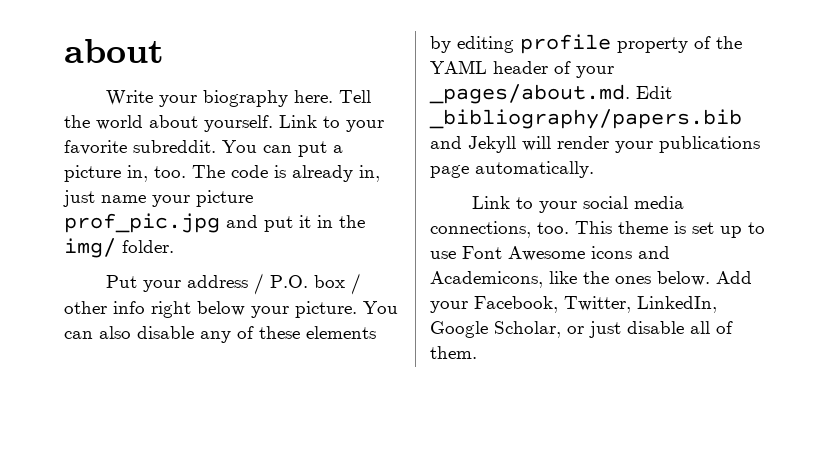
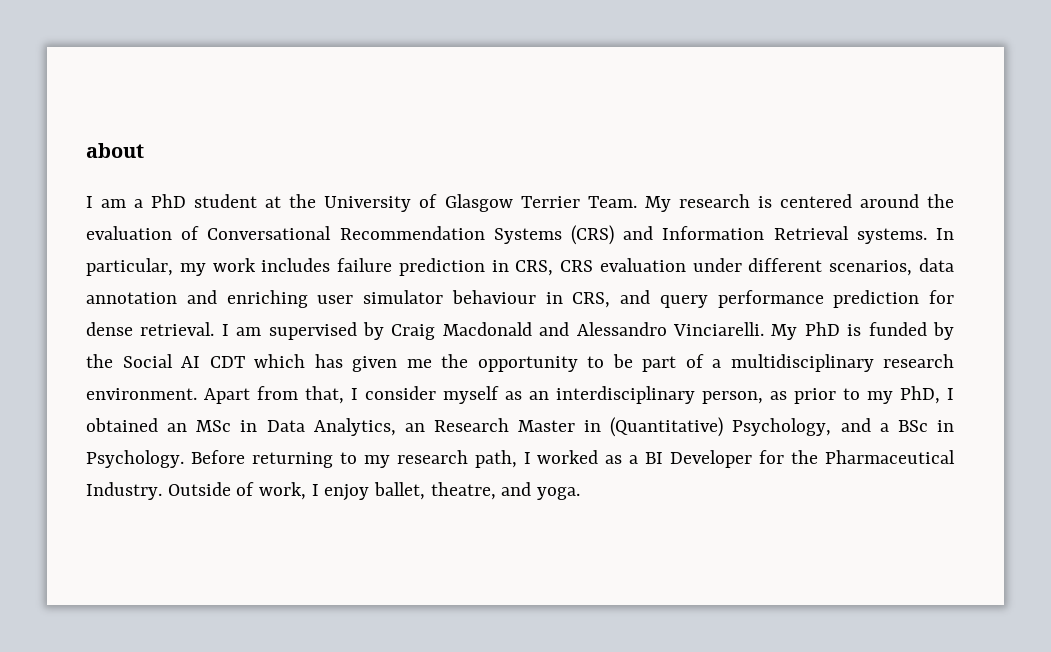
- Write your biography here. Tell the world about yourself. Link to your favorite subreddit. You can put a picture in, too. The code is already in, just name your picture prof_pic.jpg and put it in the img/ folder.
- Put your address / P.O. box / other info right below your picture. You can also disable any of these elements by editing profile property of the YAML header of your _pages/about.md. Edit _bibliography/papers.bib and Jekyll will render your publications page automatically.
- Link to your social media connections, too. This theme is set up to use Font Awesome icons and Academicons, like the ones below. Add your Facebook, Twitter, LinkedIn, Google Scholar, or just disable all of them.
+ I am a PhD student at the University of Glasgow Terrier Team. My research is centered around the evaluation of Conversational Recommendation Systems (CRS) and Information Retrieval systems. In particular, my work includes failure prediction in CRS, CRS evaluation under different scenarios, data annotation and enriching user simulator behaviour in CRS, and query performance prediction for dense retrieval. I am supervised by Craig Macdonald and Alessandro Vinciarelli. My PhD is funded by the Social AI CDT which has given me the opportunity to be part of a multidisciplinary research environment. Apart from that, I consider myself as an interdisciplinary person, as prior to my PhD, I obtained an MSc in Data Analytics, an Research Master in (Quantitative) Psychology, and a BSc in Psychology. Before returning to my research path, I worked as a BI Developer for the Pharmaceutical Industry. Outside of work, I enjoy ballet, theatre, and yoga.

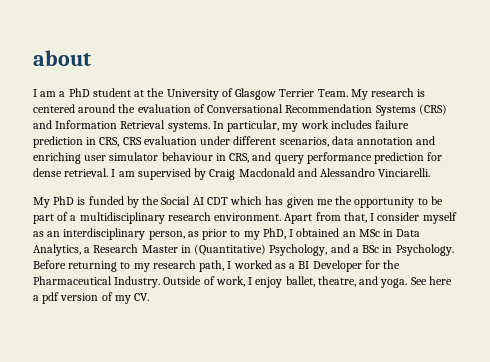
- I am supervised by Craig Macdonald and Alessandro Vinciarelli. My PhD is funded by the Social AI CDT which has given me the opportunity to be part of a multidisciplinary research environment.
+ I am supervised by Craig Macdonald and Alessandro Vinciarelli.
+ My PhD is funded by the Social AI CDT which has given me the opportunity to be part of a multidisciplinary research environment.
- Apart from that, I consider myself as an interdisciplinary person, as prior to my PhD, I obtained an MSc in Data Analytics, an Research Master in (Quantitative) Psychology, and a BSc in Psychology.
+ Apart from that, I consider myself as an interdisciplinary person, as prior to my PhD, I obtained an MSc in Data Analytics, a Research Master in (Quantitative) Psychology, and a BSc in Psychology.
+ See here a pdf version of my CV.

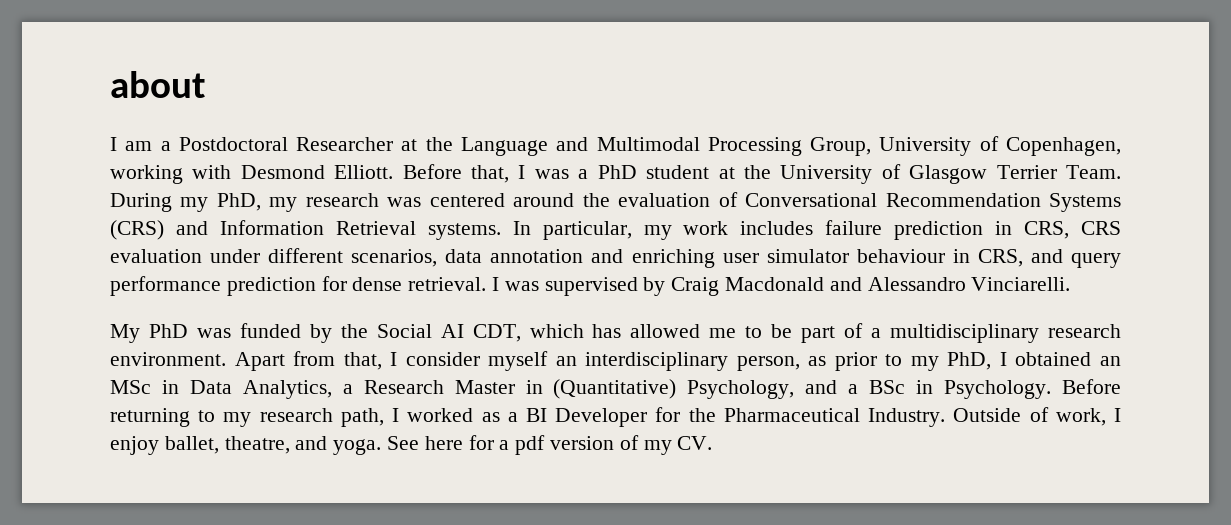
- I am a PhD student at the University of Glasgow Terrier Team.
+ I am a Postdoctoral Researcher at the Language and Multimodal Processing Group, University of Copenhagen, working with Desmond Elliott. Before that, I was a PhD student at the University of Glasgow Terrier Team.
- My research is centered around the evaluation of Conversational Recommendation Systems (CRS) and Information Retrieval systems.
+ During my PhD, my research was centered around the evaluation of Conversational Recommendation Systems (CRS) and Information Retrieval systems.
- I am supervised by Craig Macdonald and Alessandro Vinciarelli.
+ I was supervised by Craig Macdonald and Alessandro Vinciarelli.
- My PhD is funded by the Social AI CDT which has given me the opportunity to be part of a multidisciplinary research environment.
+ My PhD was funded by the Social AI CDT, which has allowed me to be part of a multidisciplinary research environment.
- Apart from that, I consider myself as an interdisciplinary person, as prior to my PhD, I obtained an MSc in Data Analytics, a Research Master in (Quantitative) Psychology, and a BSc in Psychology.
+ Apart from that, I consider myself an interdisciplinary person, as prior to my PhD, I obtained an MSc in Data Analytics, a Research Master in (Quantitative) Psychology, and a BSc in Psychology.
- See here a pdf version of my CV.
+ See here for a pdf version of my CV.

